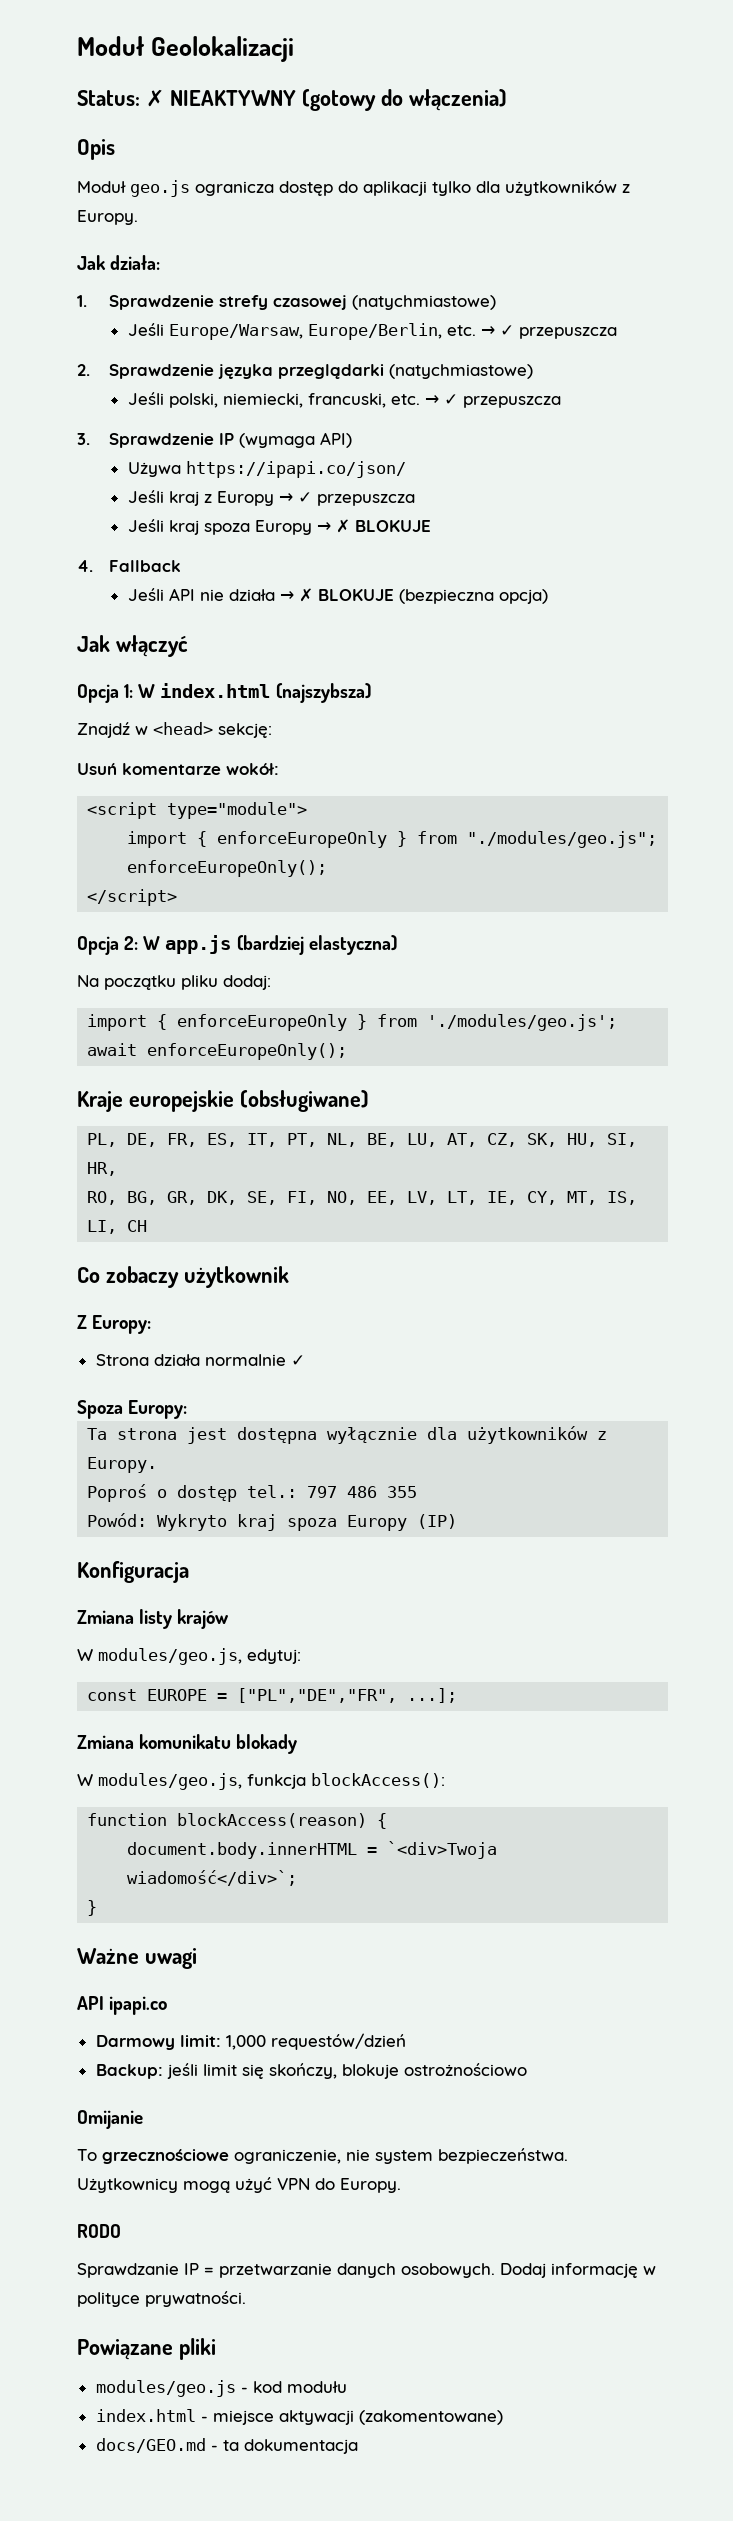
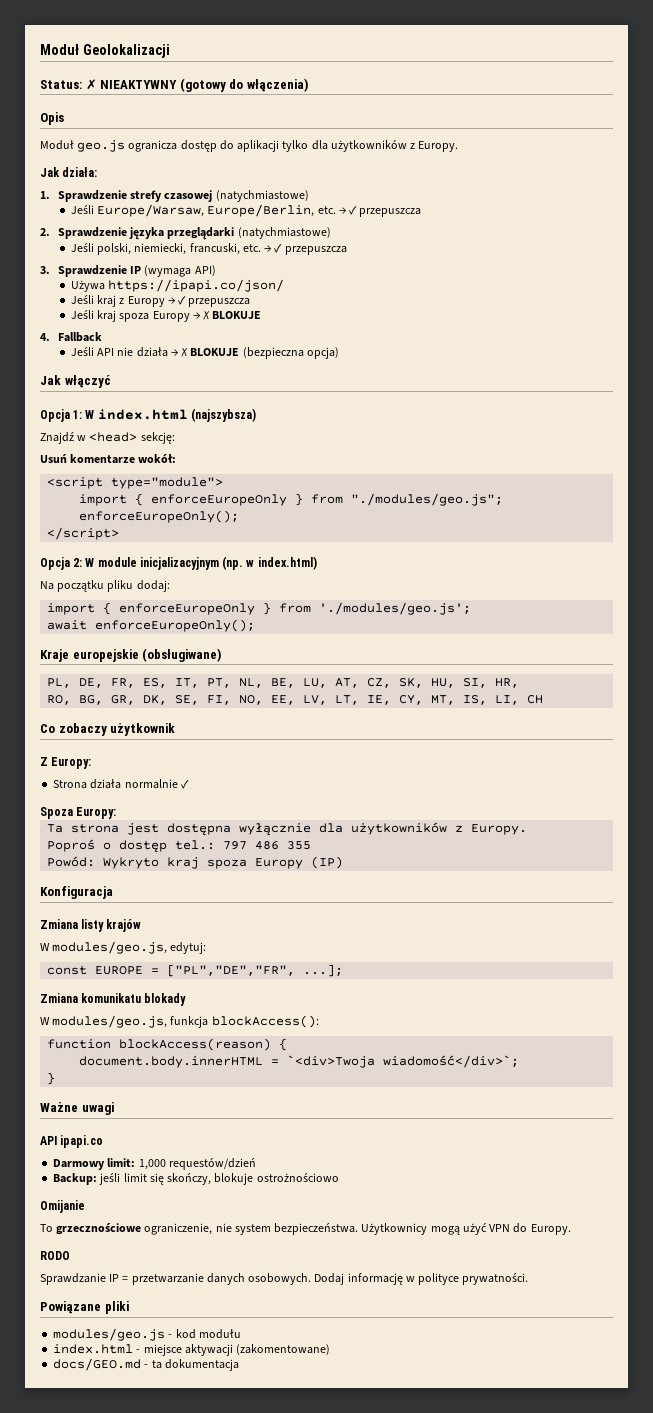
- Opcja 2: W app.js (bardziej elastyczna)
+ Opcja 2: W module inicjalizacyjnym (np. w index.html)

